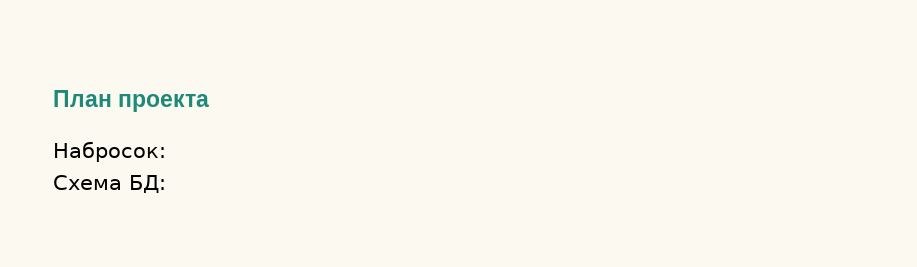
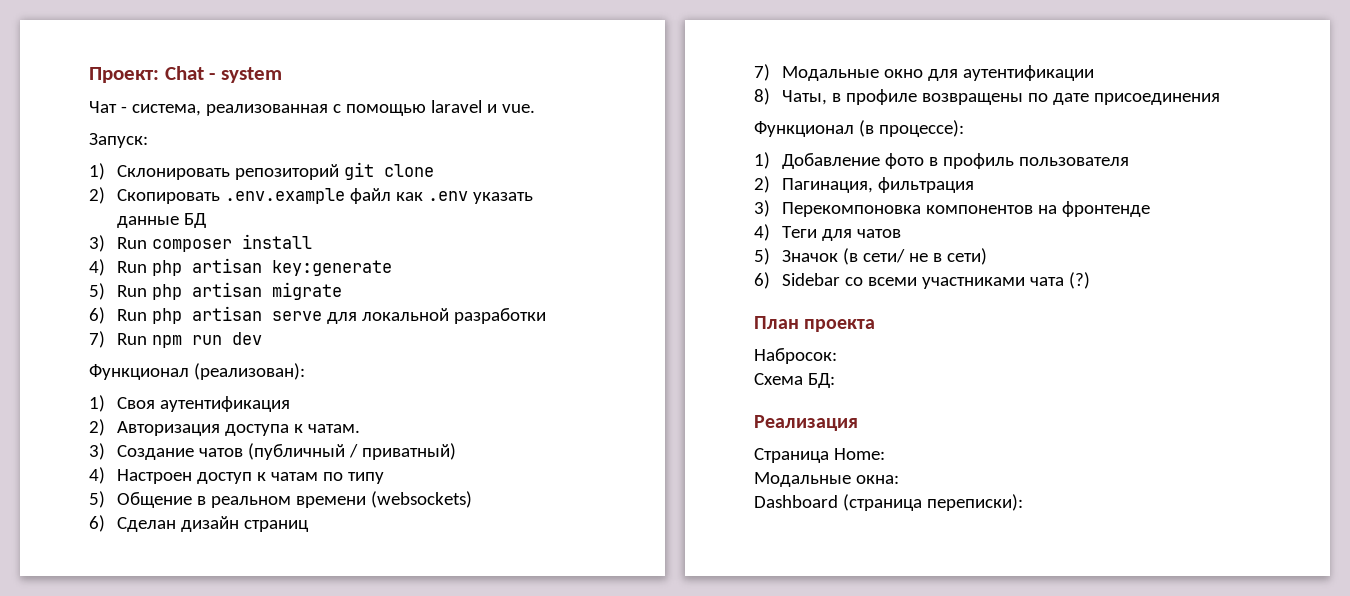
+ Проект: Chat - system
+ Чат - система, реализованная с помощью laravel и vue.
+ Запуск:
+ 1) Склонировать репозиторий git clone
+ 2) Скопировать .env.example файл как .env указать данные БД
+ 3) Run composer install
+ 4) Run php artisan key:generate
+ 5) Run php artisan migrate
+ 6) Run php artisan serve для локальной разработки
+ 7) Run npm run dev
+ Функционал (реализован):
+ 1) Своя аутентификация
+ 2) Авторизация доступа к чатам.
+ 3) Создание чатов (публичный / приватный)
+ 4) Настроен доступ к чатам по типу
+ 5) Общение в реальном времени (websockets)
+ 6) Сделан дизайн страниц
+ 7) Модальные окно для аутентификации
+ 8) Чаты, в профиле возвращены по дате присоединения
+ Функционал (в процессе):
+ 1) Добавление фото в профиль пользователя
+ 2) Пагинация, фильтрация
+ 3) Перекомпоновка компонентов на фронтенде
+ 4) Теги для чатов
+ 5) Значок (в сети/ не в сети)
+ 6) Sidebar со всеми участниками чата (?)
+ Реализация
+ Страница Home:
+ Модальные окна:
+ Dashboard (страница переписки):

